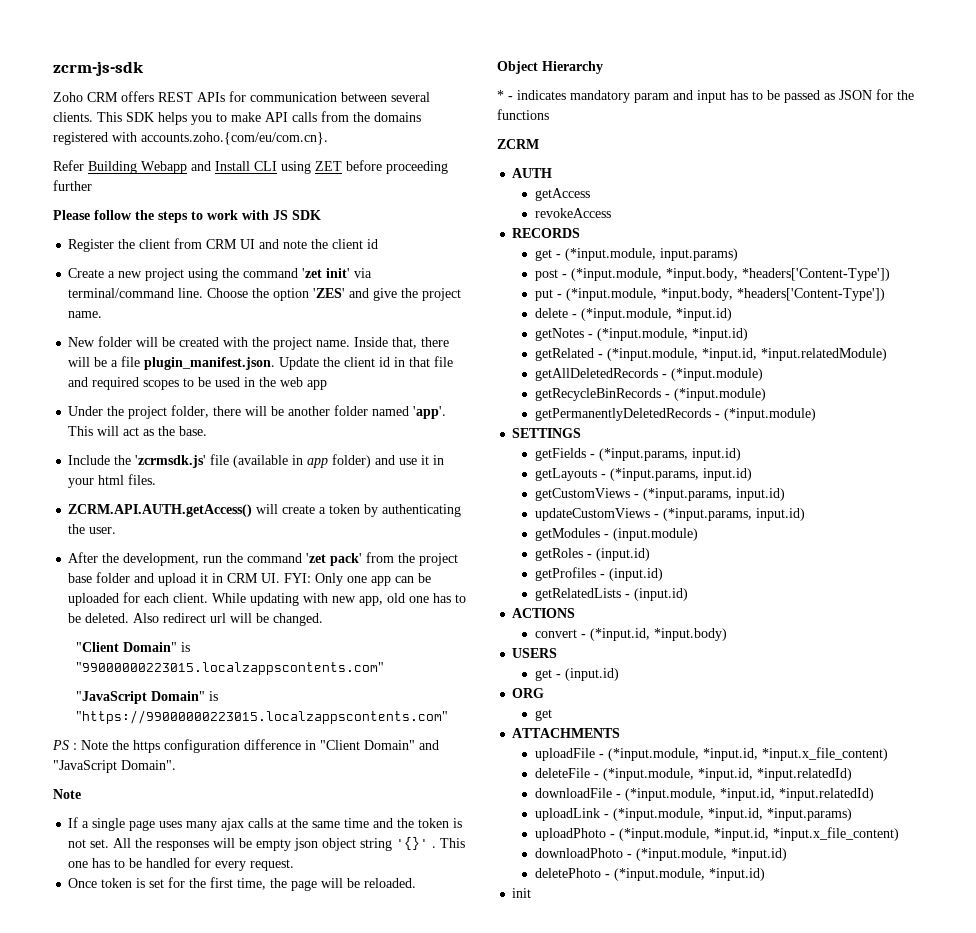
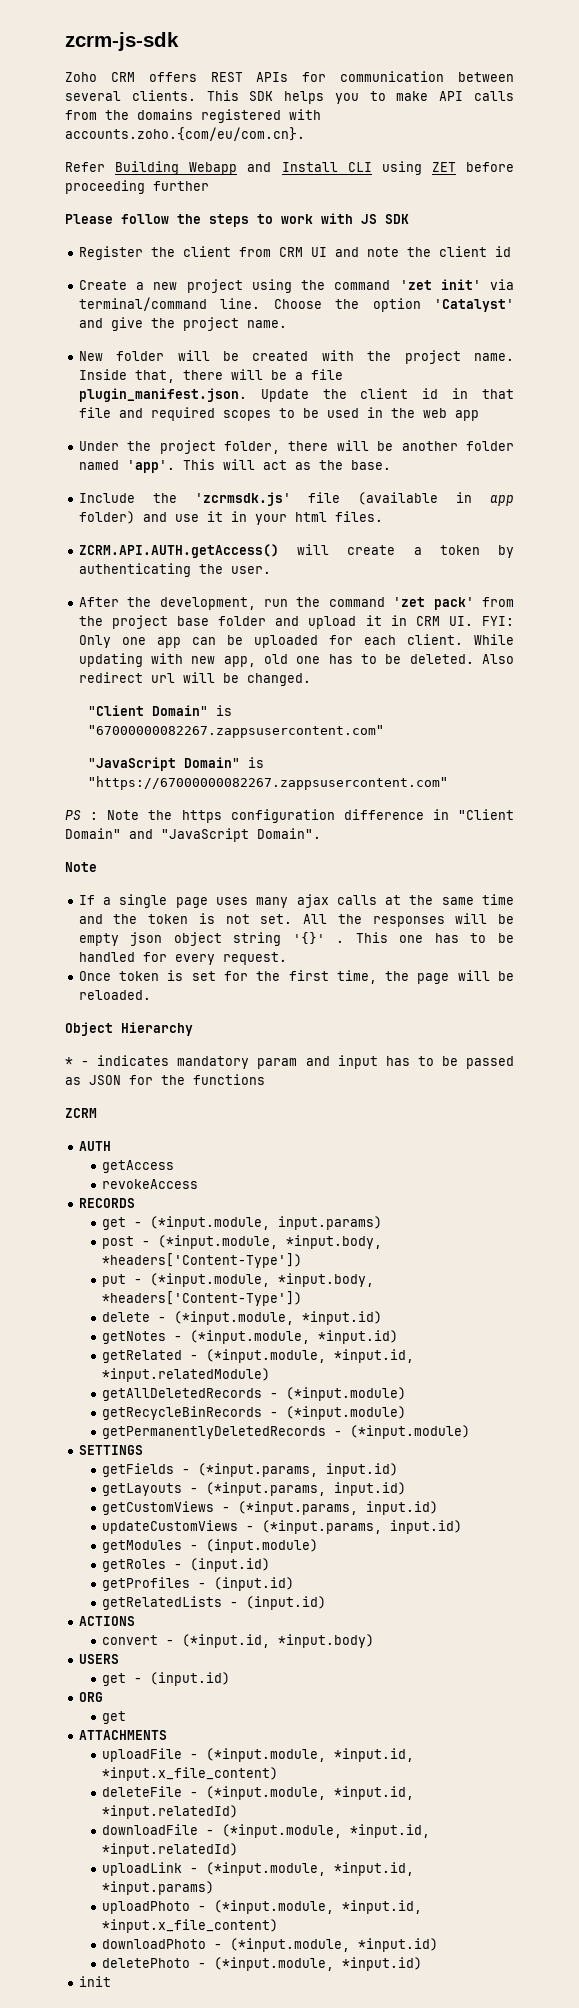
- Choose the option 'ZES' and give the project name.
+ Choose the option 'Catalyst' and give the project name.
- "Client Domain" is "99000000223015.localzappscontents.com"
+ "Client Domain" is "67000000082267.zappsusercontent.com"
- "JavaScript Domain" is "https://99000000223015.localzappscontents.com"
+ "JavaScript Domain" is "https://67000000082267.zappsusercontent.com"

